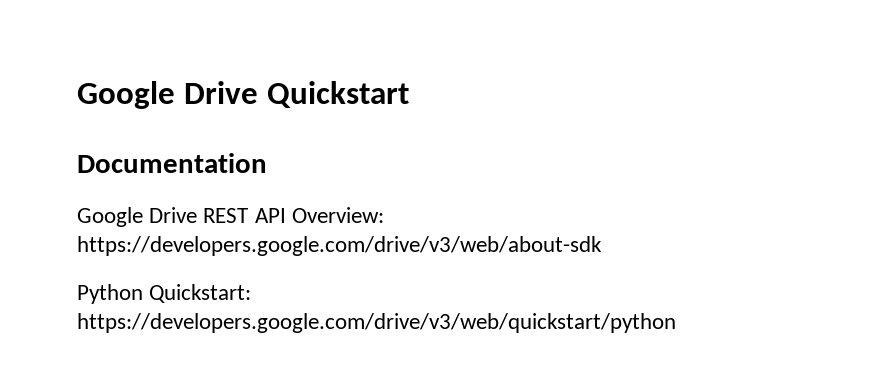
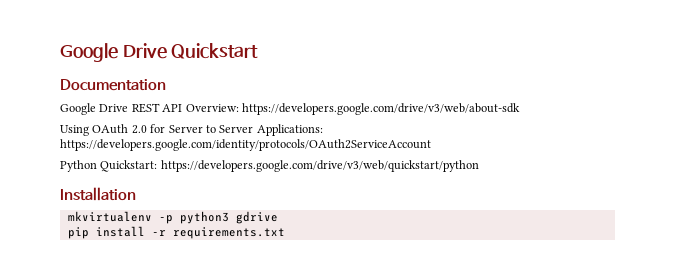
+ Using OAuth 2.0 for Server to Server Applications: https://developers.google.com/identity/protocols/OAuth2ServiceAccount
  Python Quickstart: https://developers.google.com/drive/v3/web/quickstart/python
+ Installation
+ mkvirtualenv -p python3 gdrive
+ pip install -r requirements.txt

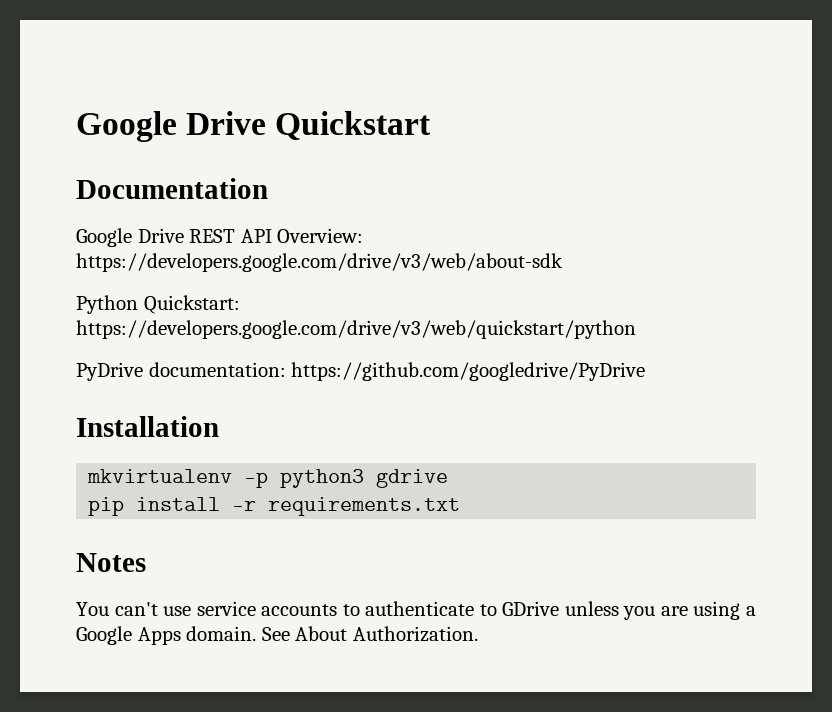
- Using OAuth 2.0 for Server to Server Applications: https://developers.google.com/identity/protocols/OAuth2ServiceAccount
+ PyDrive documentation: https://github.com/googledrive/PyDrive
+ Notes
+ You can't use service accounts to authenticate to GDrive unless you are using a Google Apps domain. See About Authorization.

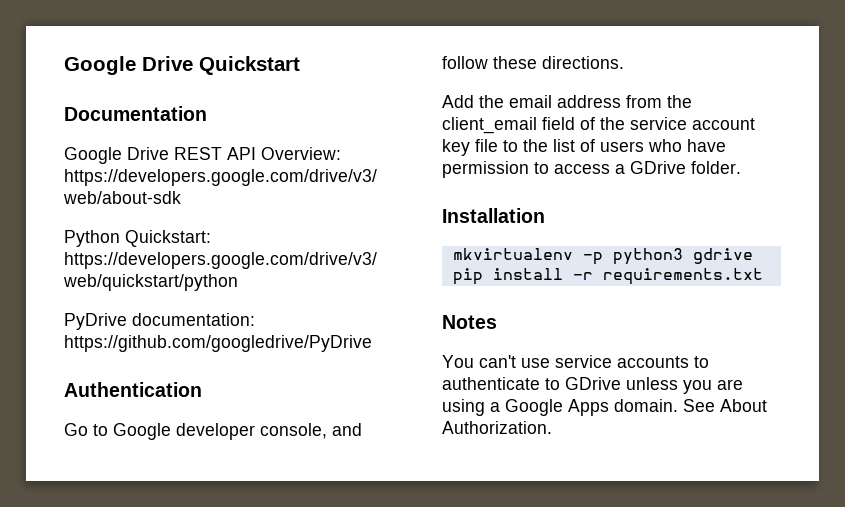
+ Authentication
+ Go to Google developer console, and follow these directions.
+ Add the email address from the client_email field of the service account key file to the list of users who have permission to access a GDrive folder.

